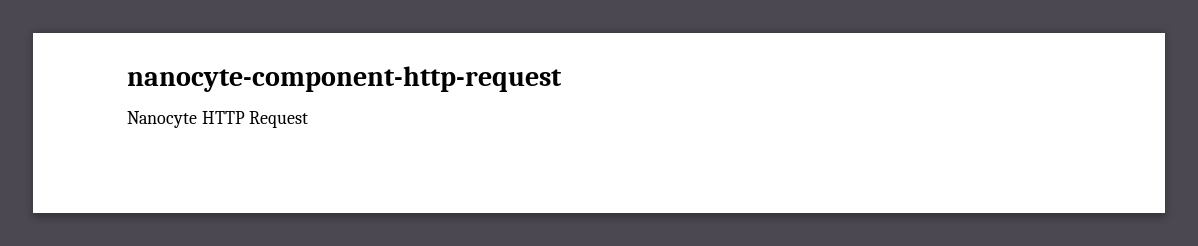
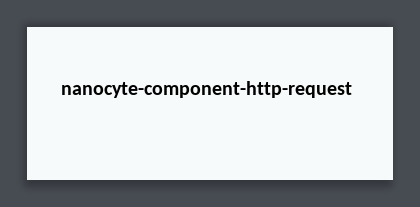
- Nanocyte HTTP Request

